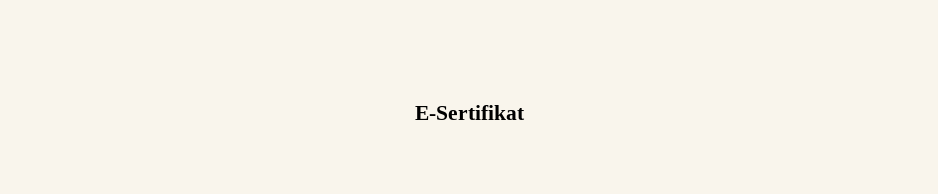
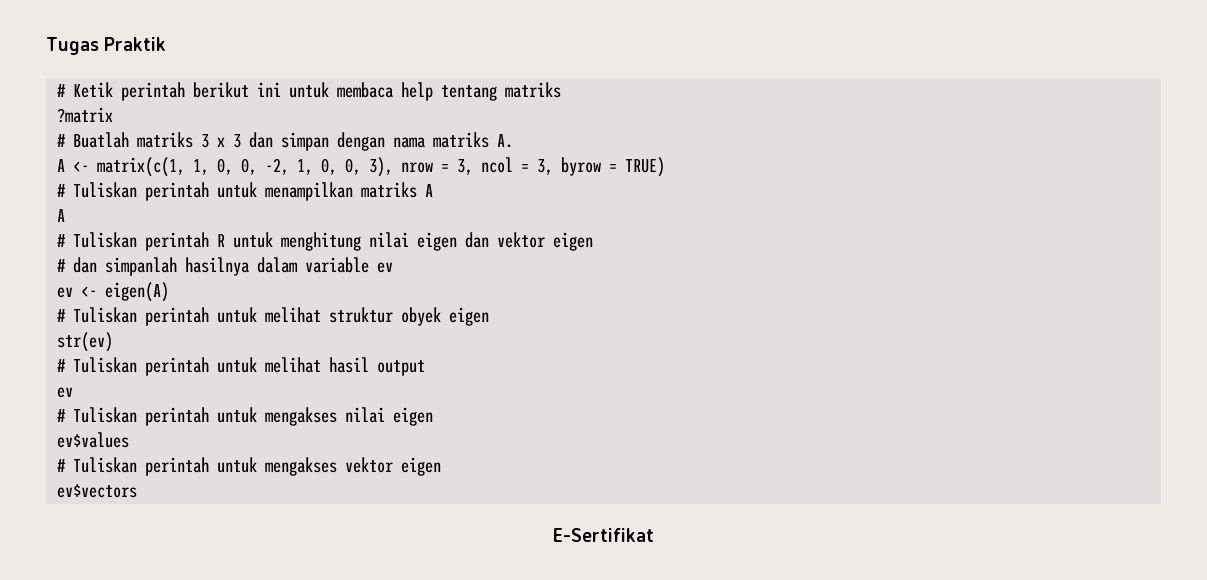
+ Tugas Praktik
+ # Ketik perintah berikut ini untuk membaca help tentang matriks
+ ?matrix
+ # Buatlah matriks 3 x 3 dan simpan dengan nama matriks A.
+ A <- matrix(c(1, 1, 0, 0, -2, 1, 0, 0, 3), nrow = 3, ncol = 3, byrow = TRUE)
+ # Tuliskan perintah untuk menampilkan matriks A
+ A
+ # Tuliskan perintah R untuk menghitung nilai eigen dan vektor eigen
+ # dan simpanlah hasilnya dalam variable ev
+ ev <- eigen(A)
+ # Tuliskan perintah untuk melihat struktur obyek eigen
+ str(ev)
+ # Tuliskan perintah untuk melihat hasil output
+ ev
+ # Tuliskan perintah untuk mengakses nilai eigen
+ ev$values
+ # Tuliskan perintah untuk mengakses vektor eigen
+ ev$vectors

